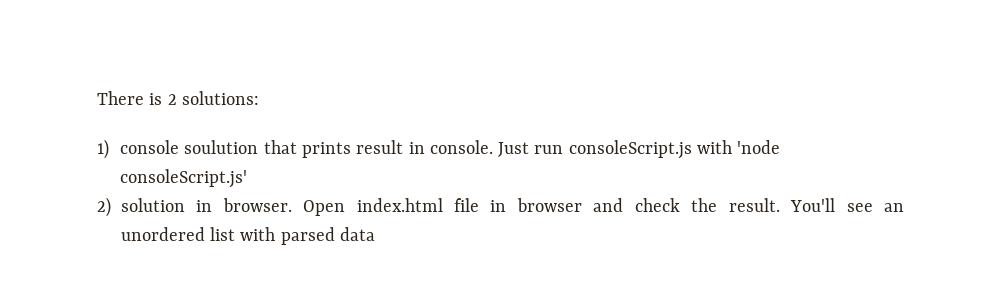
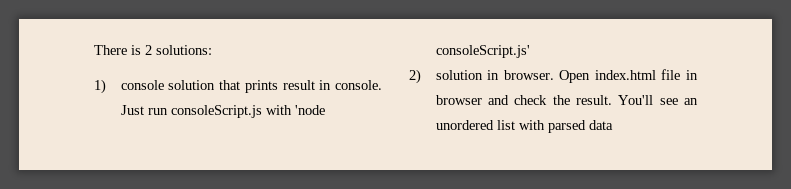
- 1) console soulution that prints result in console.
+ 1) console solution that prints result in console.

